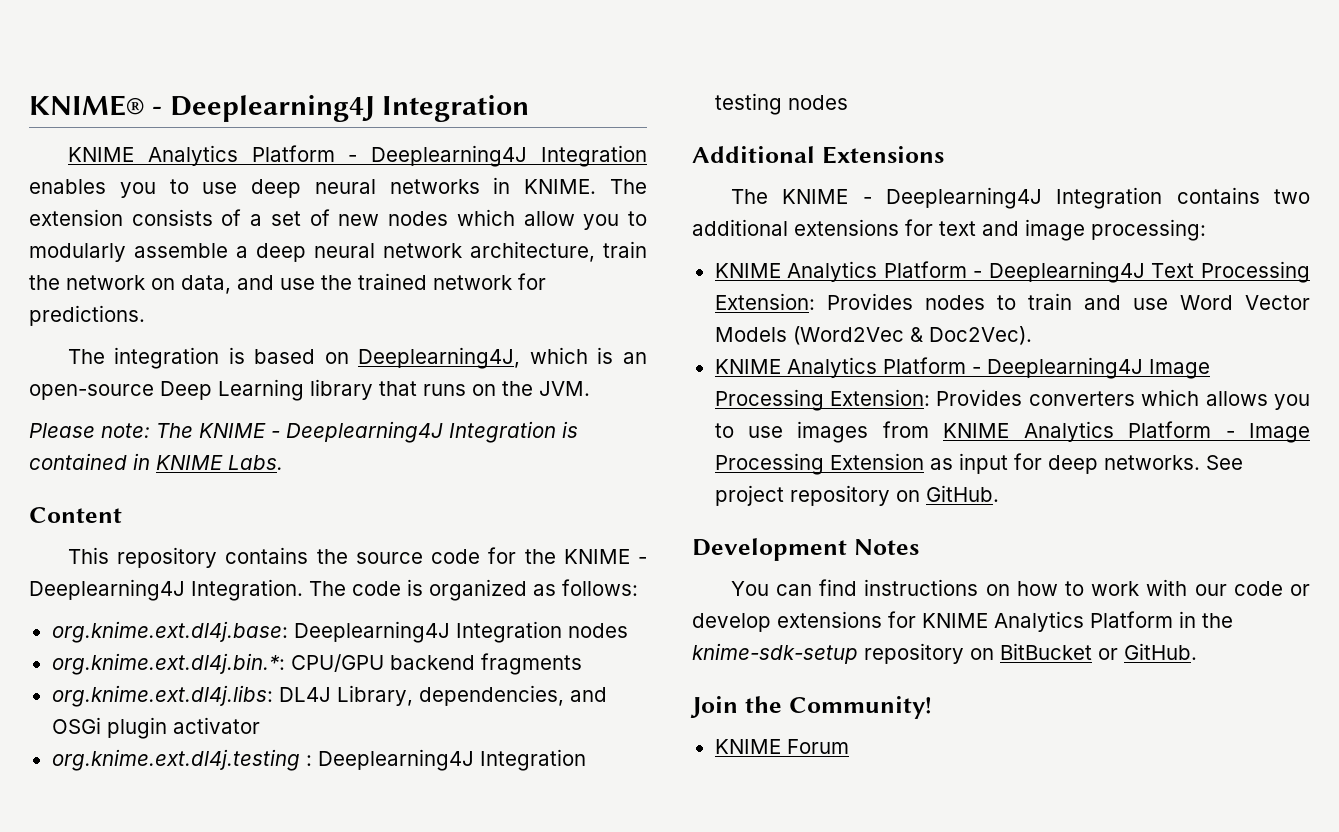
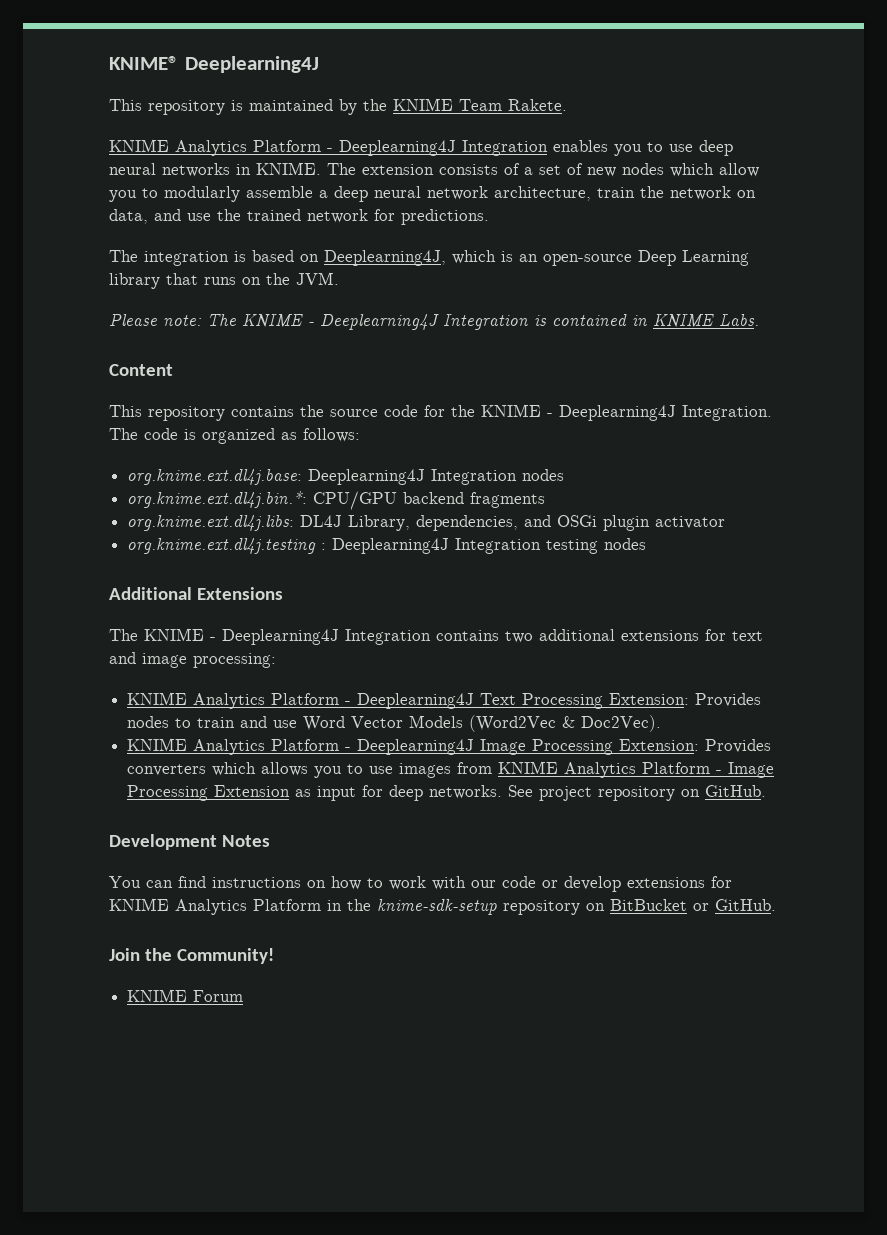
- KNIME® - Deeplearning4J Integration
+ KNIME® Deeplearning4J
+ This repository is maintained by the KNIME Team Rakete.

